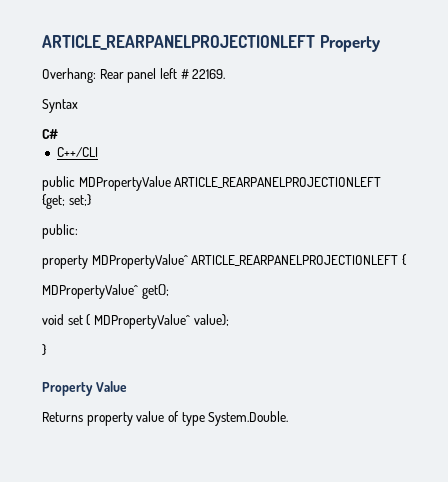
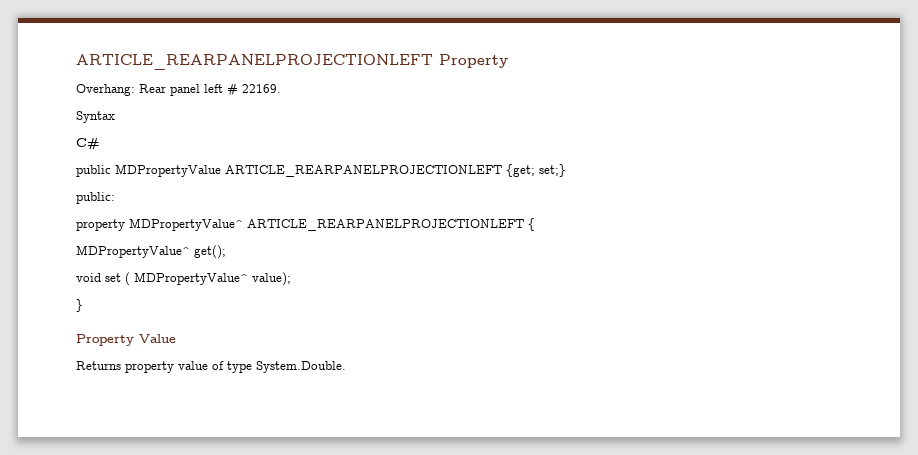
- C++/CLI

